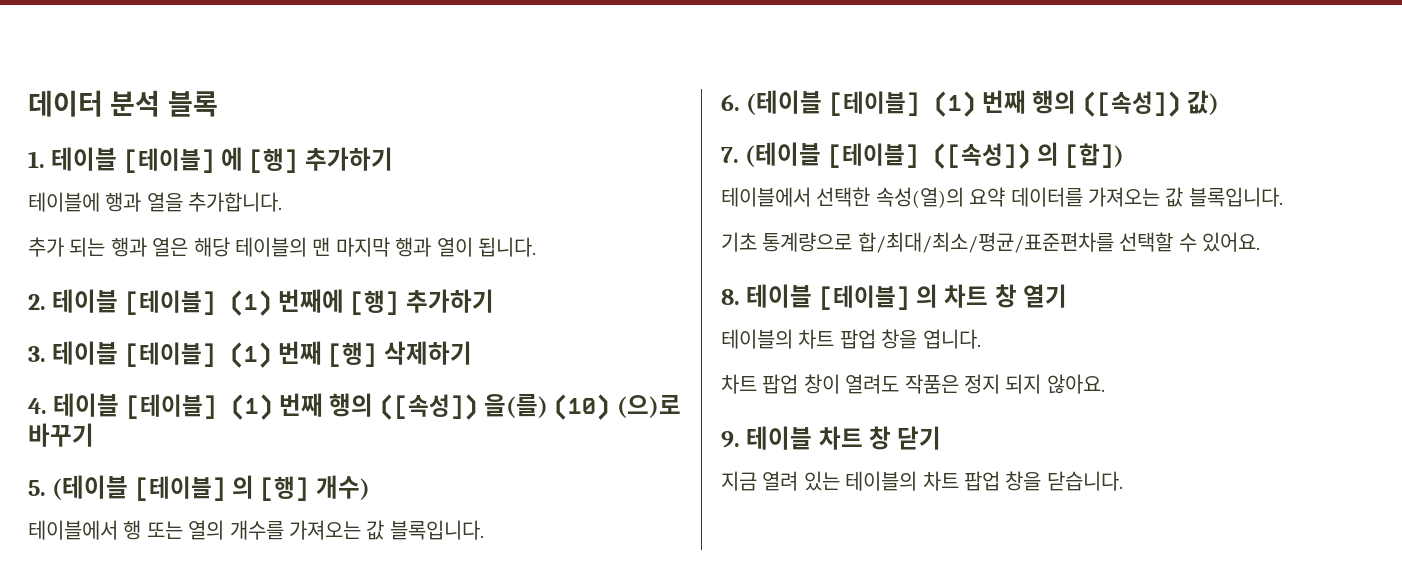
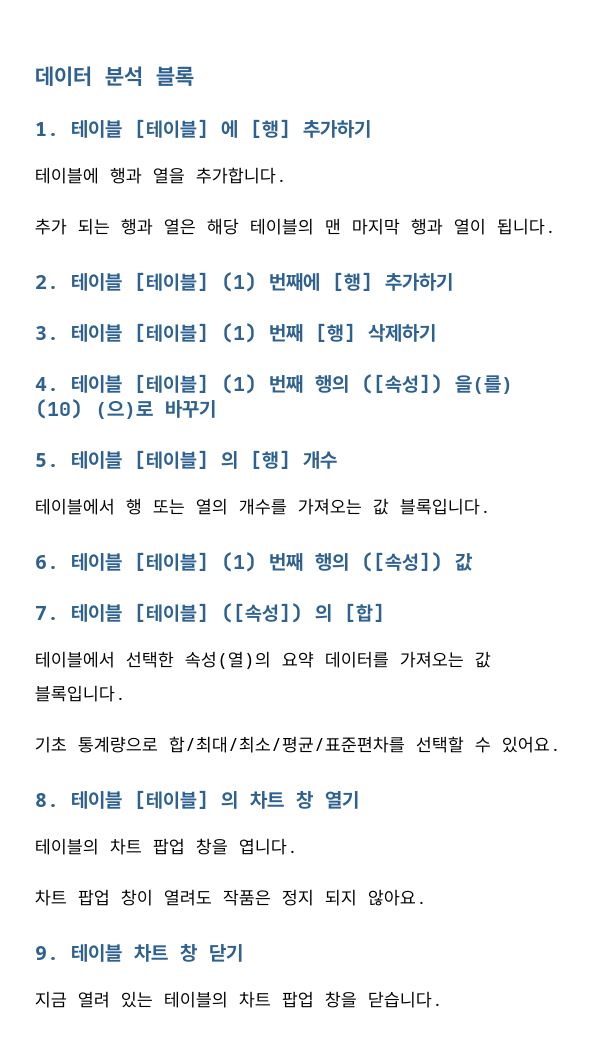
- 5. (테이블 [테이블] 의 [행] 개수)
+ 5. 테이블 [테이블] 의 [행] 개수
- 6. (테이블 [테이블] (1) 번째 행의 ([속성]) 값)
+ 6. 테이블 [테이블] (1) 번째 행의 ([속성]) 값
- 7. (테이블 [테이블] ([속성]) 의 [합])
+ 7. 테이블 [테이블] ([속성]) 의 [합]

